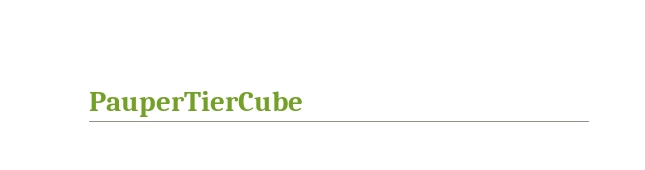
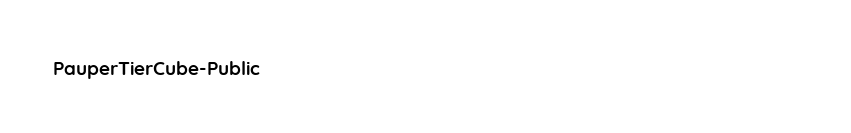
- PauperTierCube
+ PauperTierCube-Public

